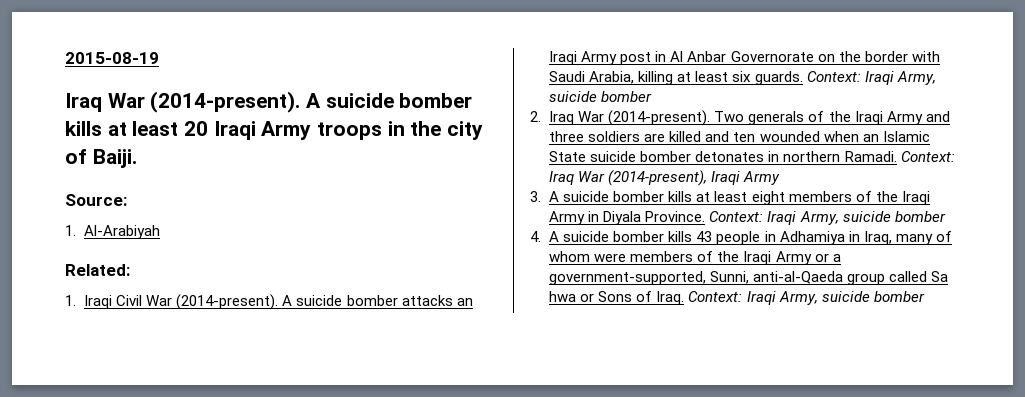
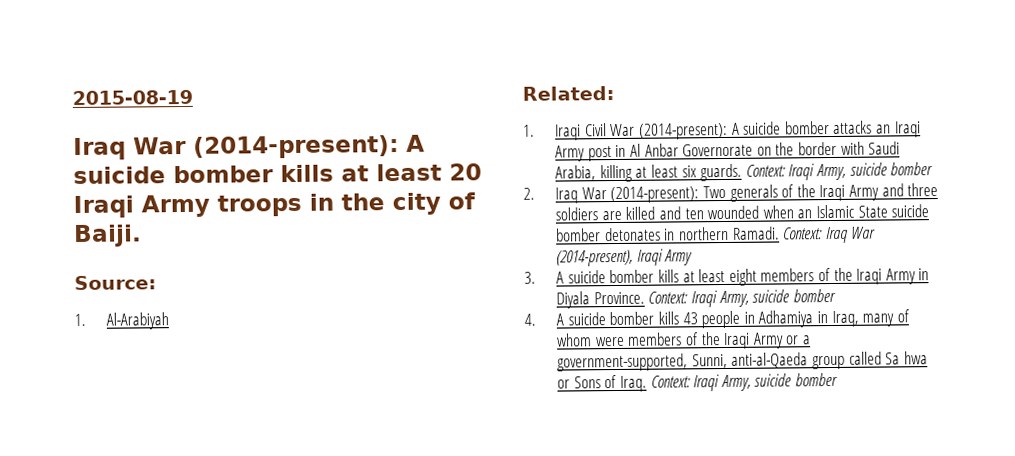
- Iraq War (2014-present). A suicide bomber kills at least 20 Iraqi Army troops in the city of Baiji.
+ Iraq War (2014-present): A suicide bomber kills at least 20 Iraqi Army troops in the city of Baiji.
- 1. Iraqi Civil War (2014-present). A suicide bomber attacks an Iraqi Army post in Al Anbar Governorate on the border with Saudi Arabia, killing at least six guards.
+ 1. Iraqi Civil War (2014-present): A suicide bomber attacks an Iraqi Army post in Al Anbar Governorate on the border with Saudi Arabia, killing at least six guards.
- 2. Iraq War (2014-present). Two generals of the Iraqi Army and three soldiers are killed and ten wounded when an Islamic State suicide bomber detonates in northern Ramadi.
+ 2. Iraq War (2014-present): Two generals of the Iraqi Army and three soldiers are killed and ten wounded when an Islamic State suicide bomber detonates in northern Ramadi.

